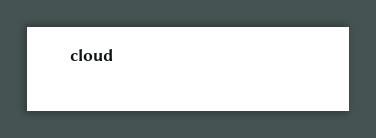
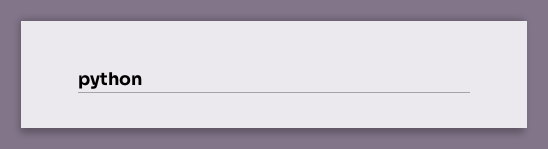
- cloud
+ python

